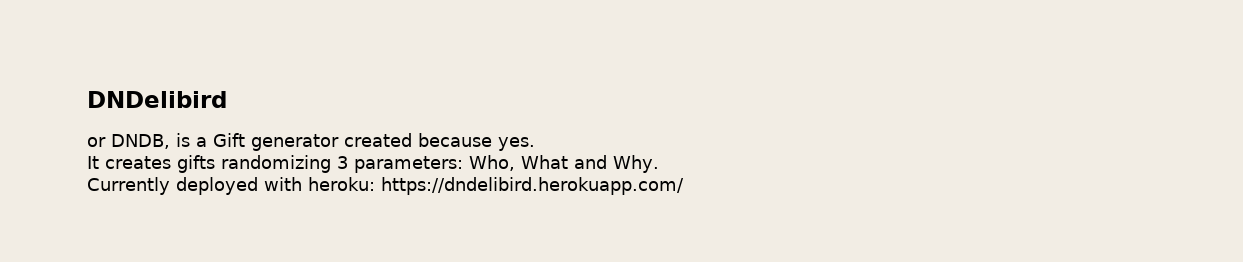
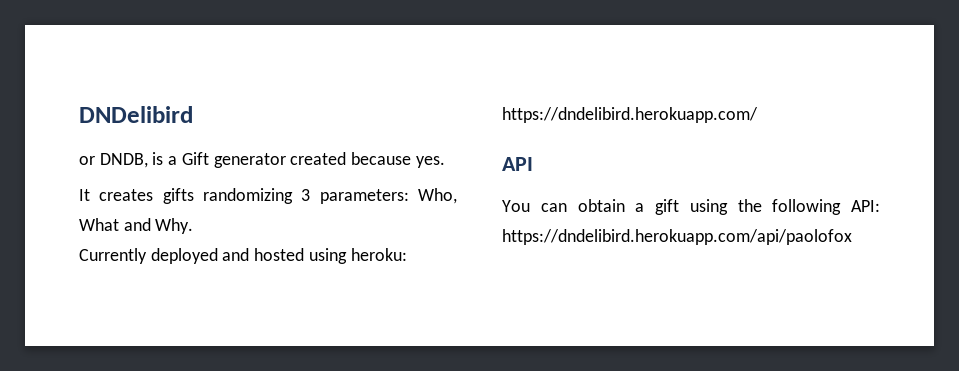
- Currently deployed with heroku: https://dndelibird.herokuapp.com/
+ Currently deployed and hosted using heroku: https://dndelibird.herokuapp.com/
+ API
+ You can obtain a gift using the following API: https://dndelibird.herokuapp.com/api/paolofox

